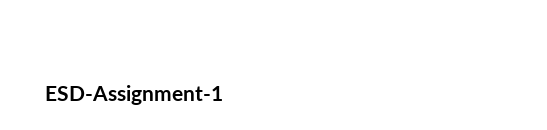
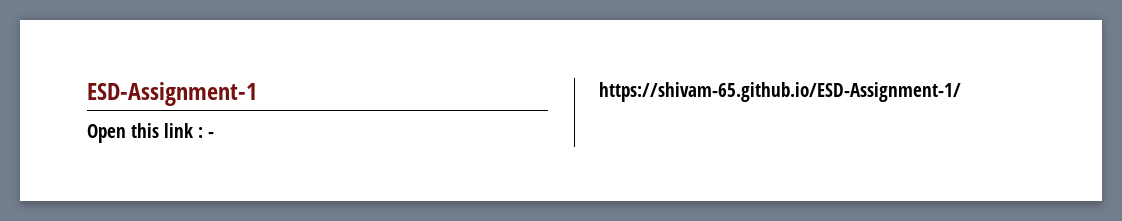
+ Open this link : - https://shivam-65.github.io/ESD-Assignment-1/

